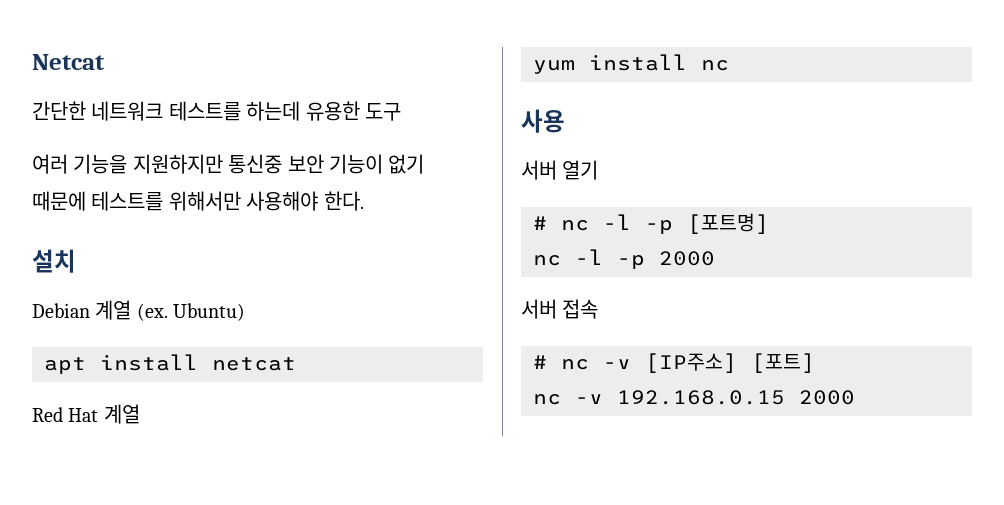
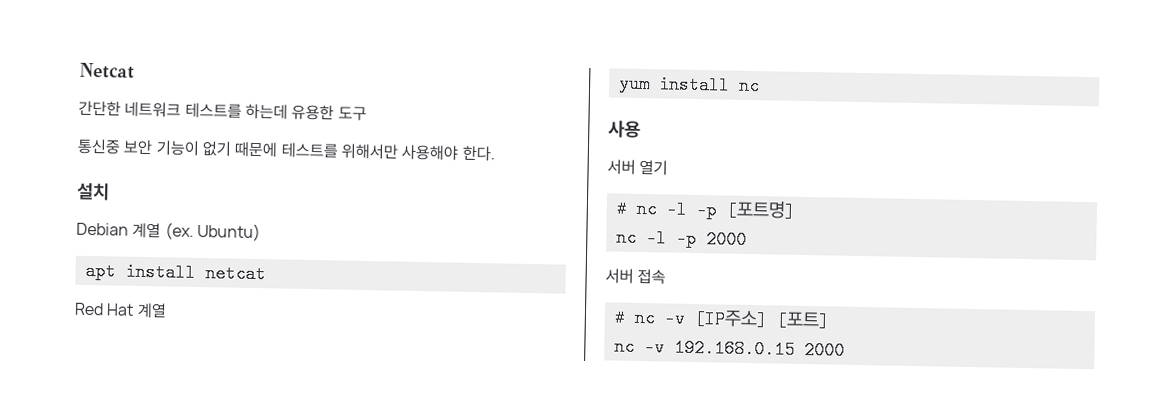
- 여러 기능을 지원하지만 통신중 보안 기능이 없기 때문에 테스트를 위해서만 사용해야 한다.
+ 통신중 보안 기능이 없기 때문에 테스트를 위해서만 사용해야 한다.

